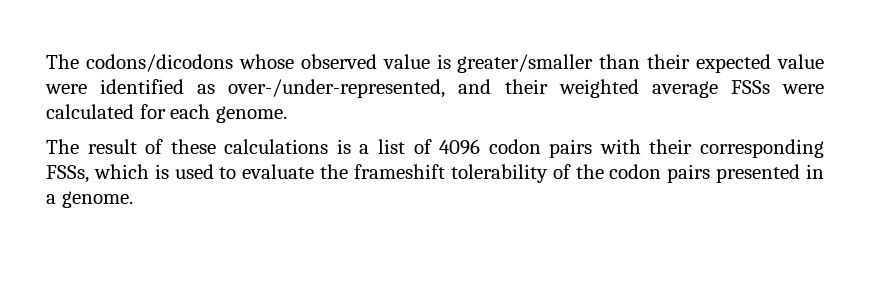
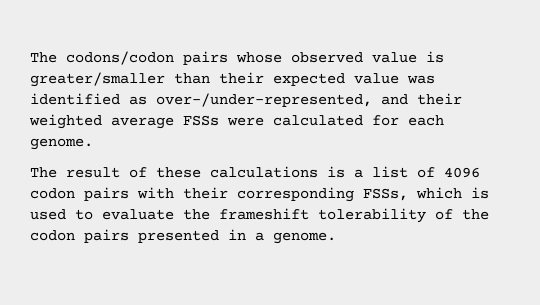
- The codons/dicodons whose observed value is greater/smaller than their expected value were identified as over-/under-represented, and their weighted average FSSs were calculated for each genome.
+ The codons/codon pairs whose observed value is greater/smaller than their expected value was identified as over-/under-represented, and their weighted average FSSs were calculated for each genome.

